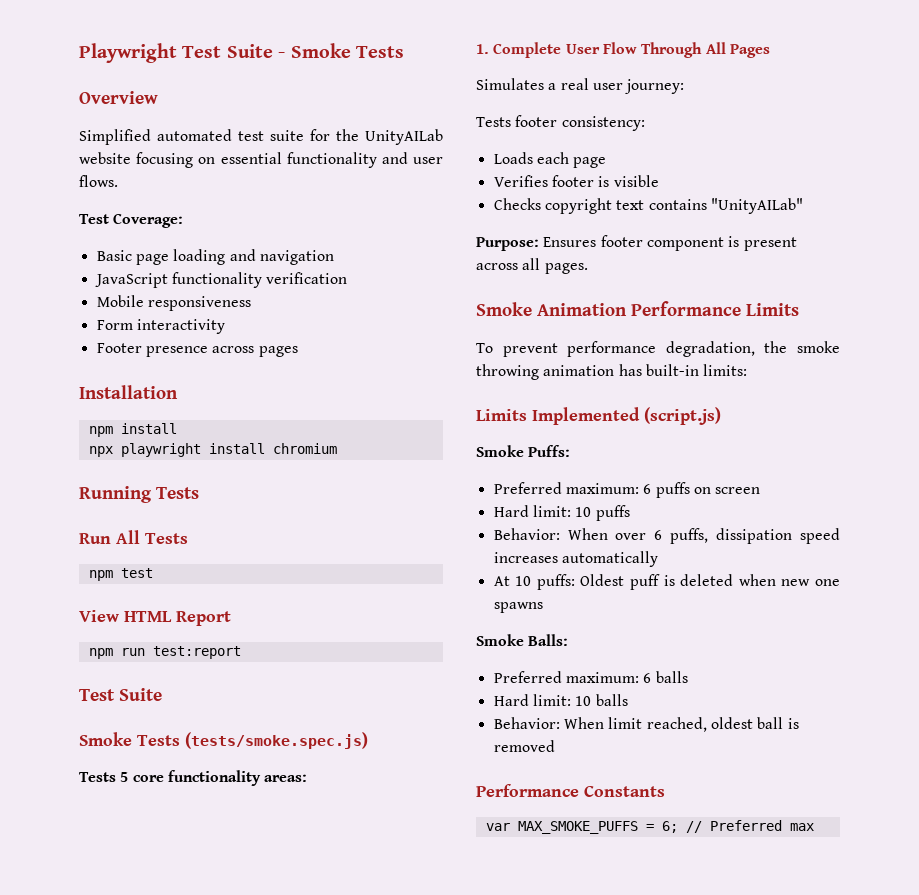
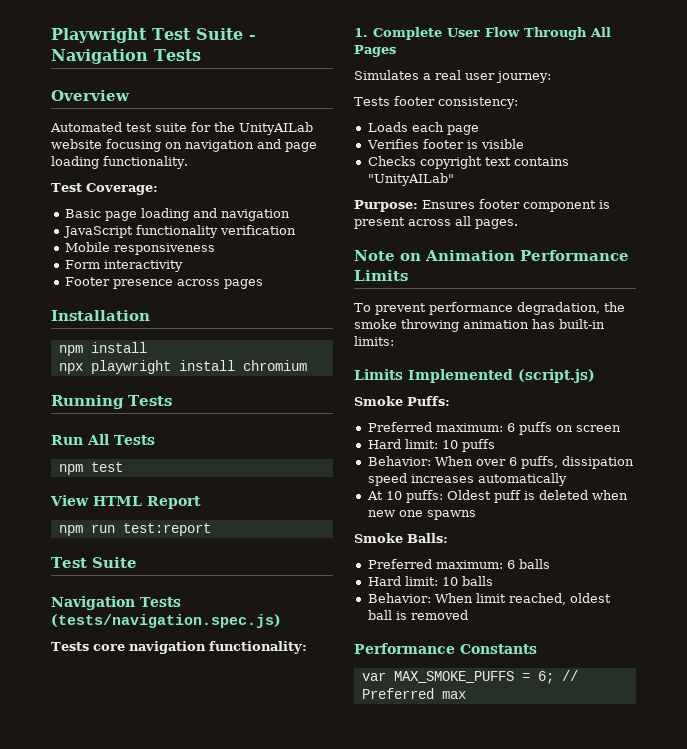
- Playwright Test Suite - Smoke Tests
+ Playwright Test Suite - Navigation Tests
- Simplified automated test suite for the UnityAILab website focusing on essential functionality and user flows.
+ Automated test suite for the UnityAILab website focusing on navigation and page loading functionality.
- Smoke Tests (tests/smoke.spec.js)
- Tests 5 core functionality areas:
+ Navigation Tests (tests/navigation.spec.js)
+ Tests core navigation functionality:
- Smoke Animation Performance Limits
+ Note on Animation Performance Limits

